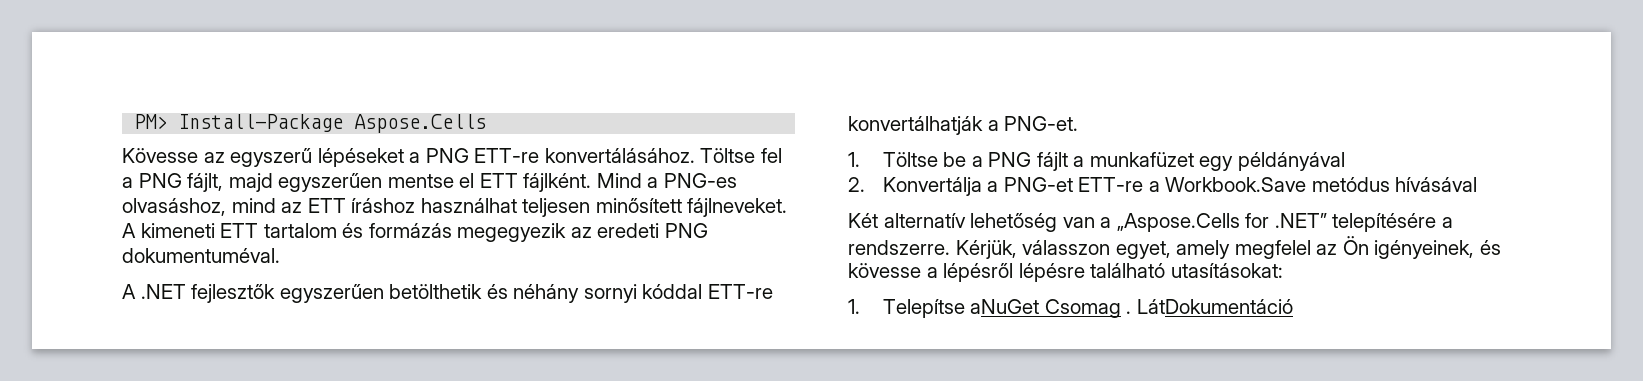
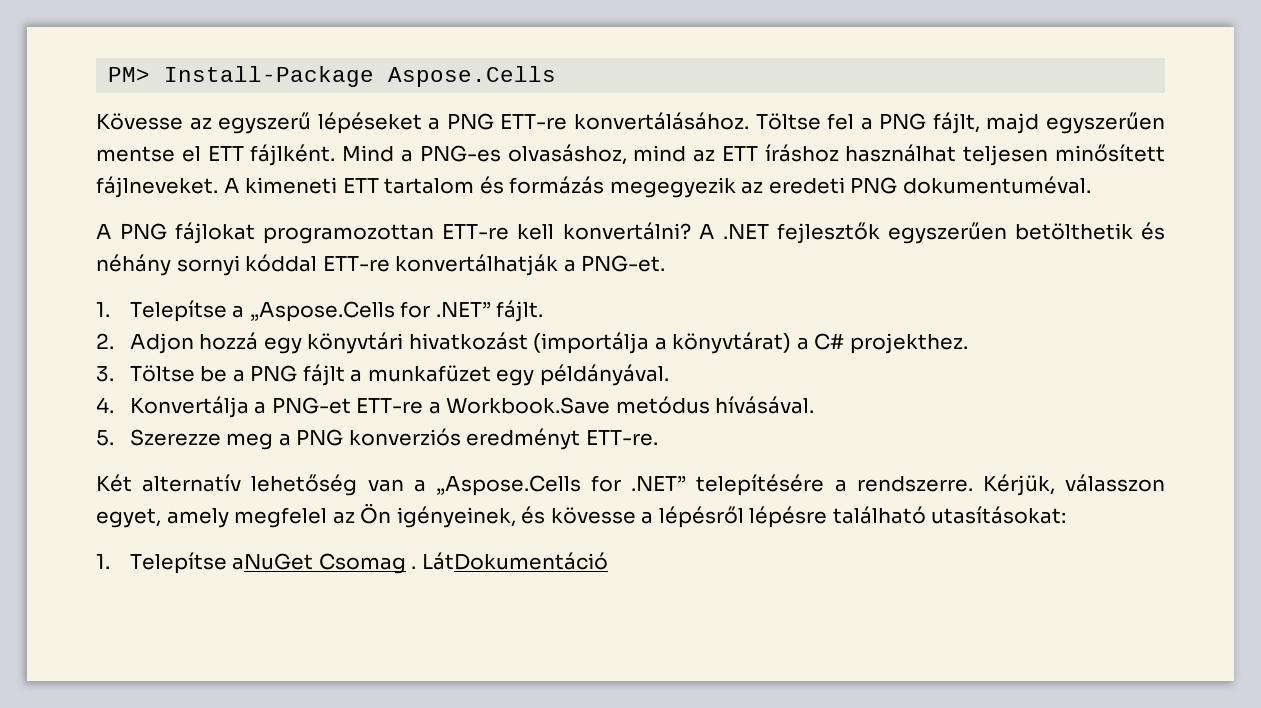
- A .NET fejlesztők egyszerűen betölthetik és néhány sornyi kóddal ETT-re konvertálhatják a PNG-et.
+ A PNG fájlokat programozottan ETT-re kell konvertálni? A .NET fejlesztők egyszerűen betölthetik és néhány sornyi kóddal ETT-re konvertálhatják a PNG-et.
- 1. Töltse be a PNG fájlt a munkafüzet egy példányával
- 2. Konvertálja a PNG-et ETT-re a Workbook.Save metódus hívásával
+ 1. Telepítse a „Aspose.Cells for .NET” fájlt.
+ 2. Adjon hozzá egy könyvtári hivatkozást (importálja a könyvtárat) a C# projekthez.
+ 3. Töltse be a PNG fájlt a munkafüzet egy példányával.
+ 4. Konvertálja a PNG-et ETT-re a Workbook.Save metódus hívásával.
+ 5. Szerezze meg a PNG konverziós eredményt ETT-re.

